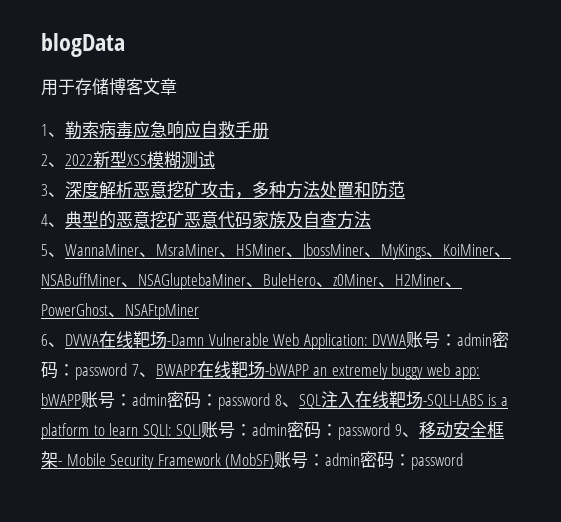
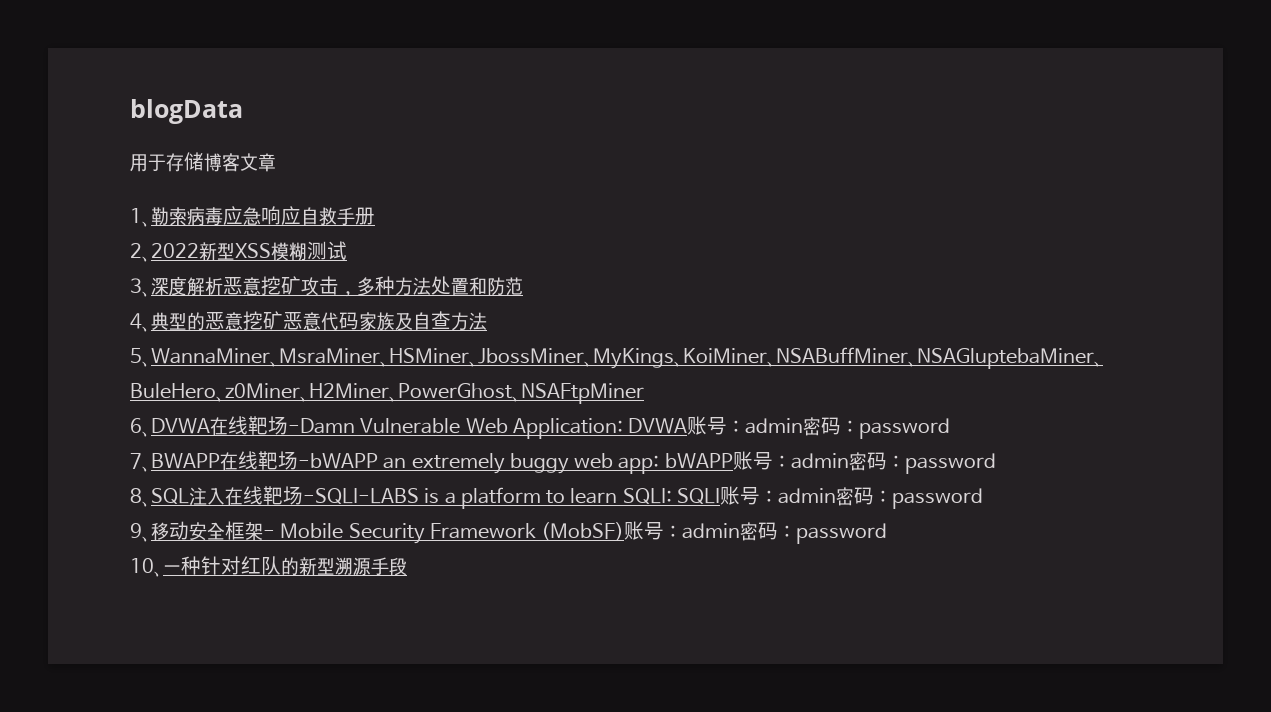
- DVWA账号：admin密码：password 7、BWAPP在线靶场-bWAPP an extremely buggy web app:
+ DVWA账号：admin密码：password
+ 7、BWAPP在线靶场-bWAPP an extremely buggy web app:
- bWAPP账号：admin密码：password 8、SQL注入在线靶场-SQLI-LABS is a platform to learn SQLI:
+ bWAPP账号：admin密码：password
+ 8、SQL注入在线靶场-SQLI-LABS is a platform to learn SQLI:
- SQLI账号：admin密码：password 9、移动安全框架- Mobile Security Framework (MobSF)账号：
+ SQLI账号：admin密码：password
+ 9、移动安全框架- Mobile Security Framework (MobSF)账号：
+ 10、一种针对红队的新型溯源手段

